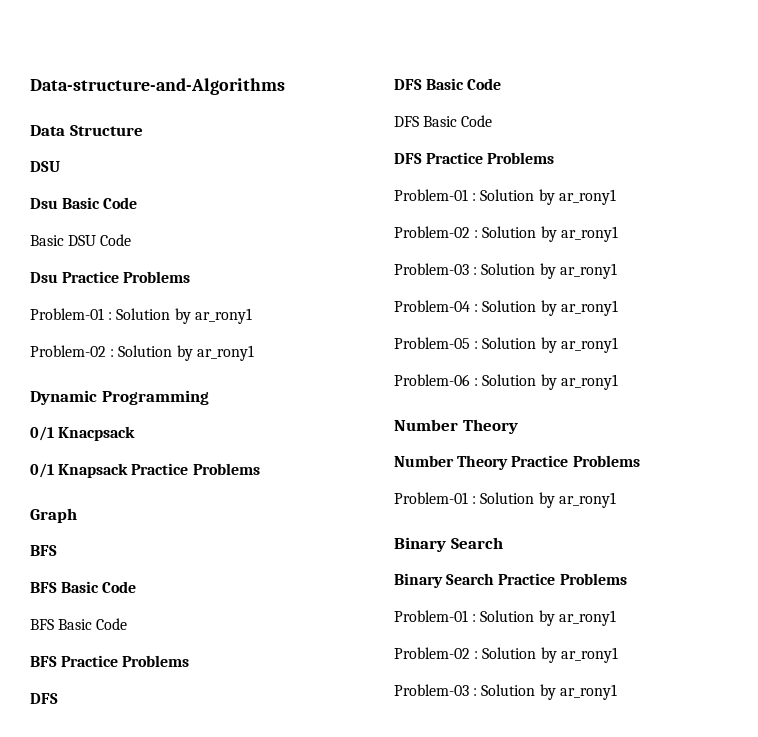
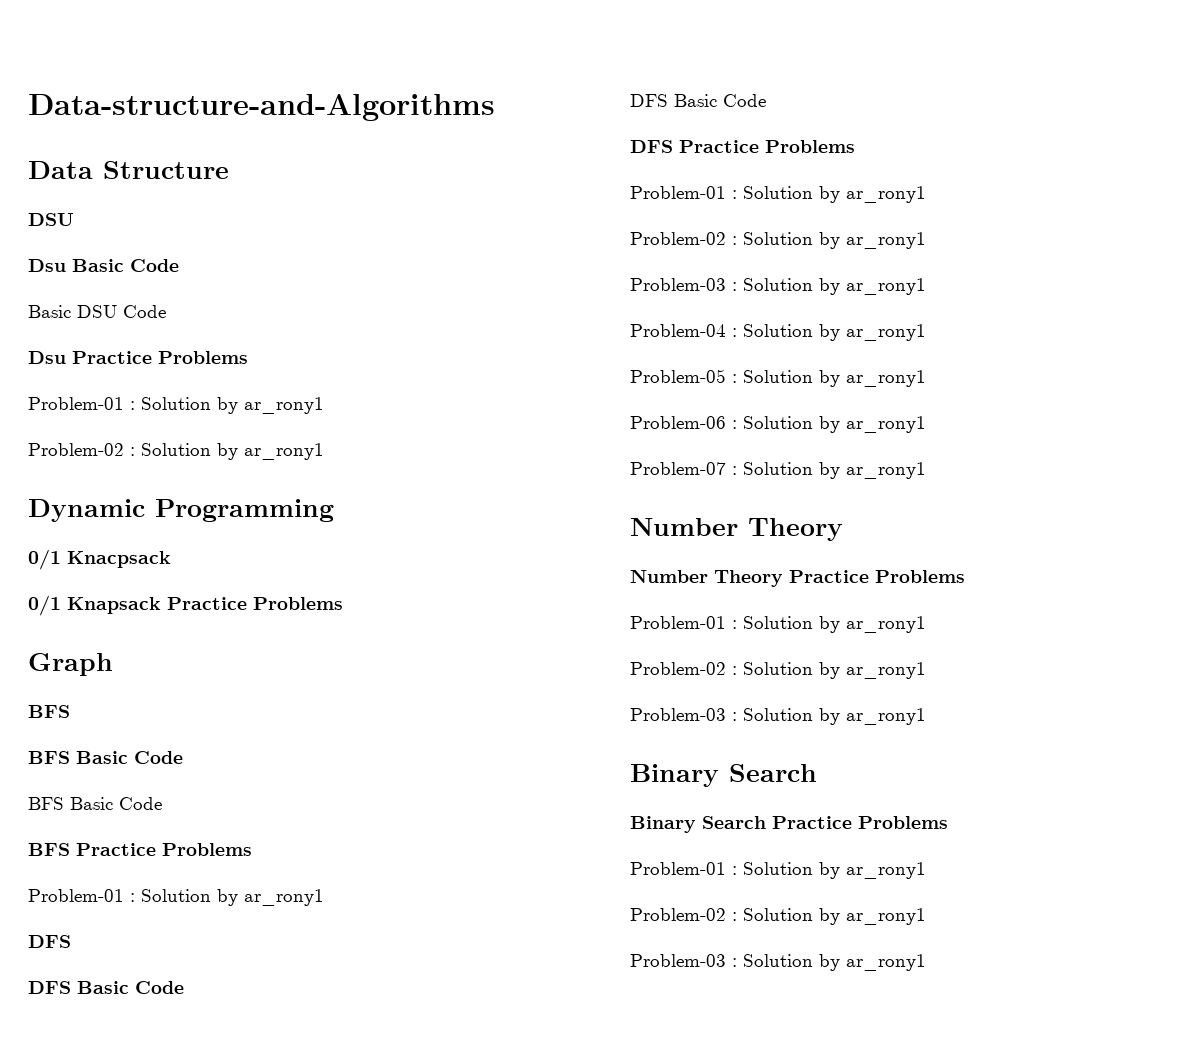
  BFS Practice Problems
+ Problem-01 : Solution by ar_rony1
+ Problem-07 : Solution by ar_rony1
  Number Theory Practice Problems
  Problem-01 : Solution by ar_rony1
+ Problem-02 : Solution by ar_rony1
+ Problem-03 : Solution by ar_rony1

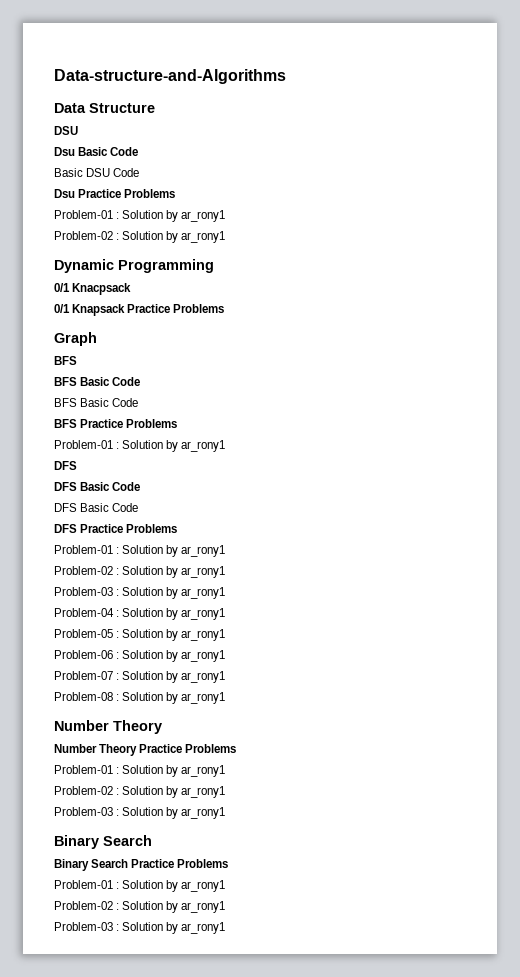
+ Problem-08 : Solution by ar_rony1

